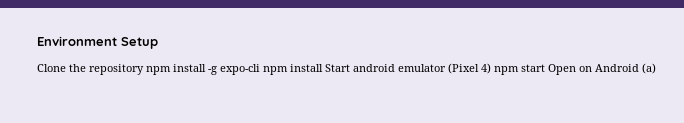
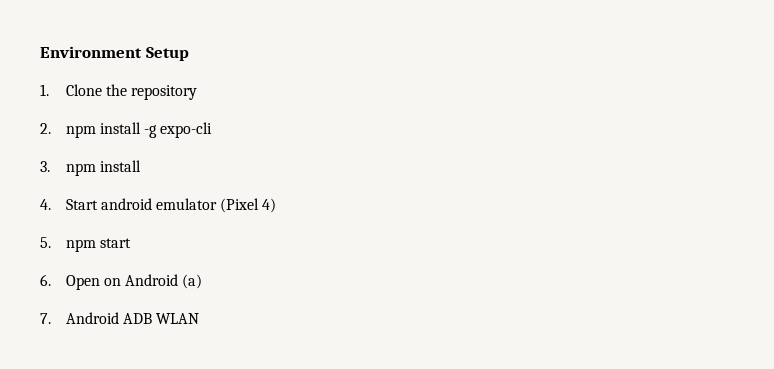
- Clone the repository npm install -g expo-cli npm install Start android emulator (Pixel 4) npm start Open on Android (a)
+ 1. Clone the repository
+ 2. npm install -g expo-cli
+ 3. npm install
+ 4. Start android emulator (Pixel 4)
+ 5. npm start
+ 6. Open on Android (a)
+ 7. Android ADB WLAN

